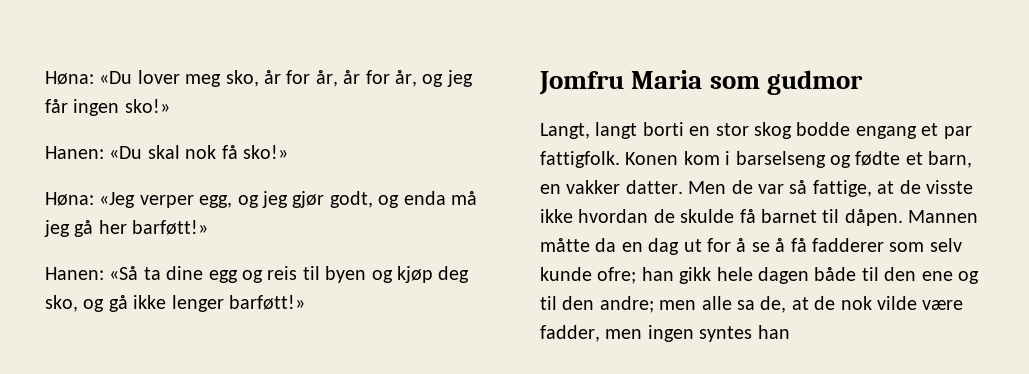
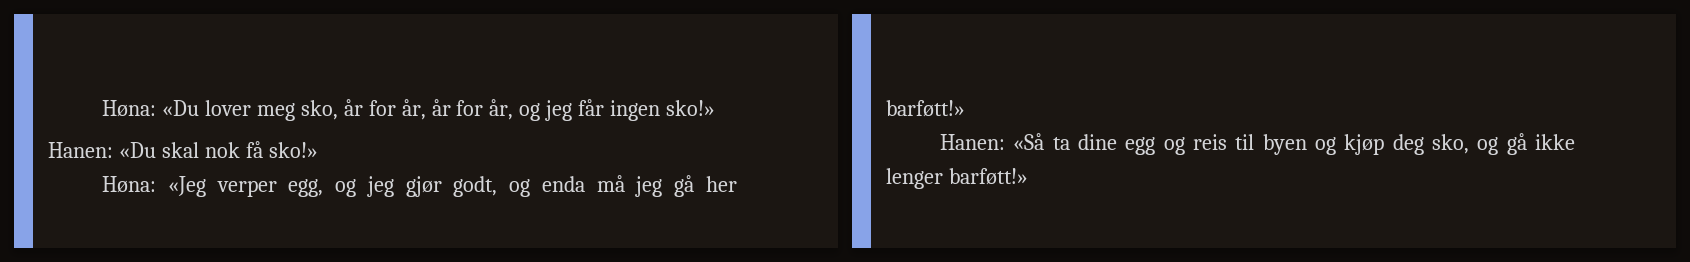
- Jomfru Maria som gudmor
- Langt, langt borti en stor skog bodde engang et par fattigfolk. Konen kom i barselseng og fødte et barn, en vakker datter. Men de var så fattige, at de visste ikke hvordan de skulde få barnet til dåpen. Mannen måtte da en dag ut for å se å få fadderer som selv kunde ofre; han gikk hele dagen både til den ene og til den andre; men alle sa de, at de nok vilde være fadder, men ingen syntes han

